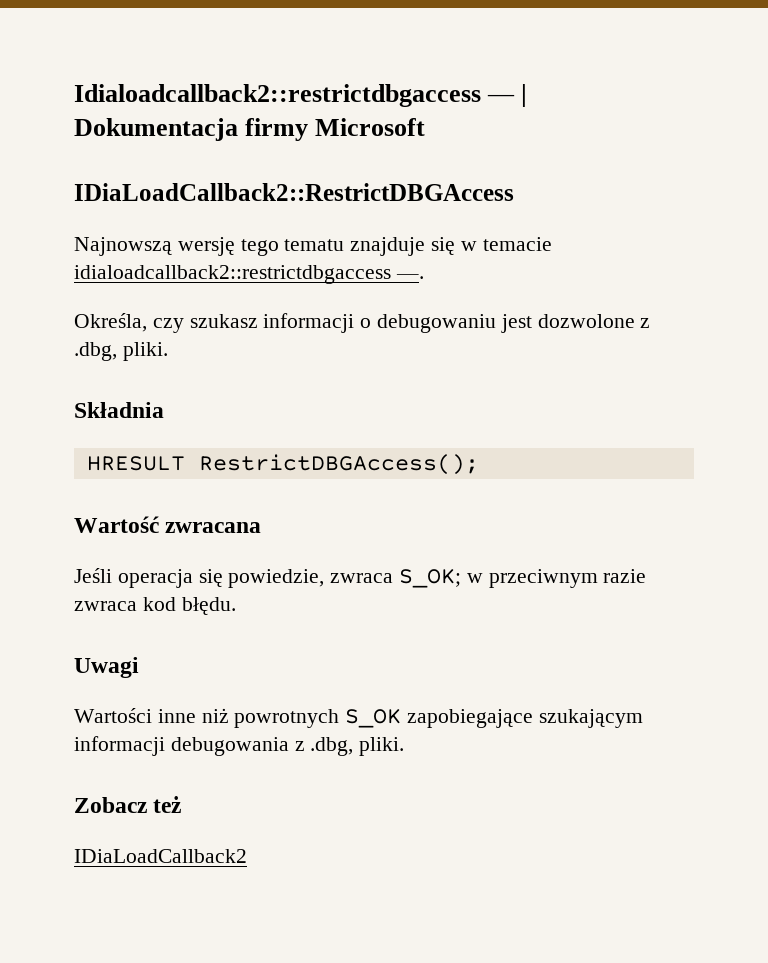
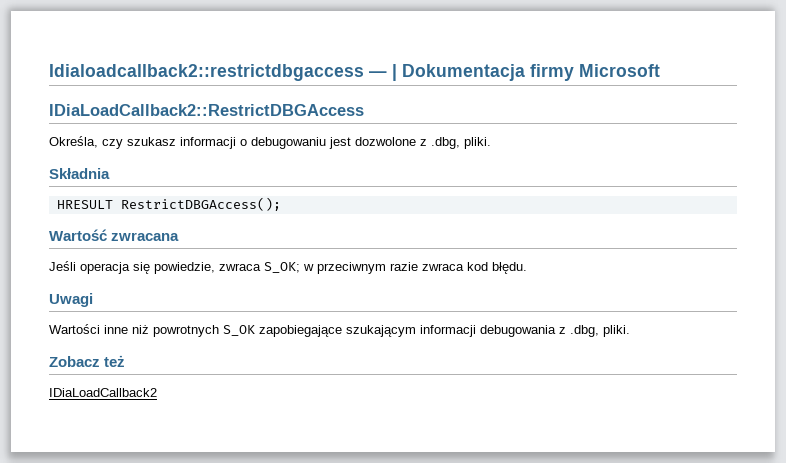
- Najnowszą wersję tego tematu znajduje się w temacie idialoadcallback2::restrictdbgaccess —.

